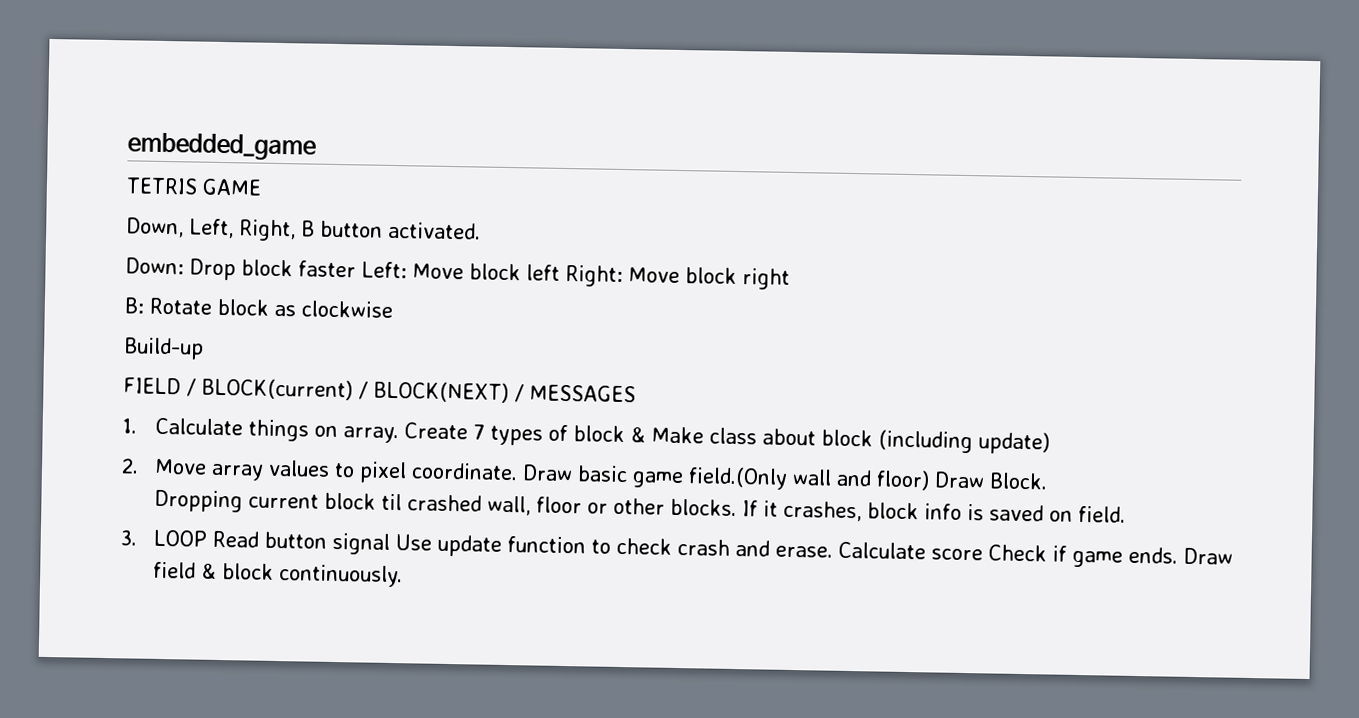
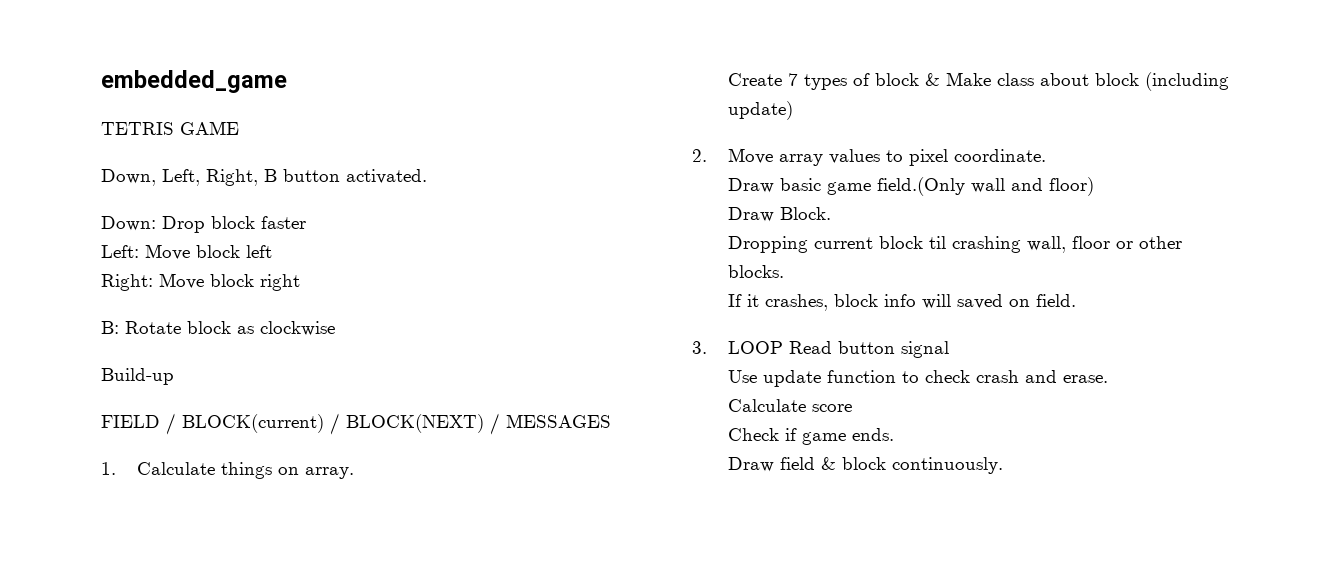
- Down: Drop block faster Left: Move block left Right: Move block right
+ Down: Drop block faster
+ Left: Move block left
+ Right: Move block right
- 1. Calculate things on array. Create 7 types of block & Make class about block (including update)
+ 1. Calculate things on array.
+ Create 7 types of block & Make class about block (including update)
- 2. Move array values to pixel coordinate. Draw basic game field.(Only wall and floor) Draw Block.
+ 2. Move array values to pixel coordinate.
+ Draw basic game field.(Only wall and floor)
+ Draw Block.
- Dropping current block til crashed wall, floor or other blocks. If it crashes, block info is saved on field.
+ Dropping current block til crashing wall, floor or other blocks.
+ If it crashes, block info will saved on field.
- 3. LOOP Read button signal Use update function to check crash and erase. Calculate score Check if game ends. Draw field & block continuously.
+ 3. LOOP Read button signal
+ Use update function to check crash and erase.
+ Calculate score
+ Check if game ends.
+ Draw field & block continuously.

